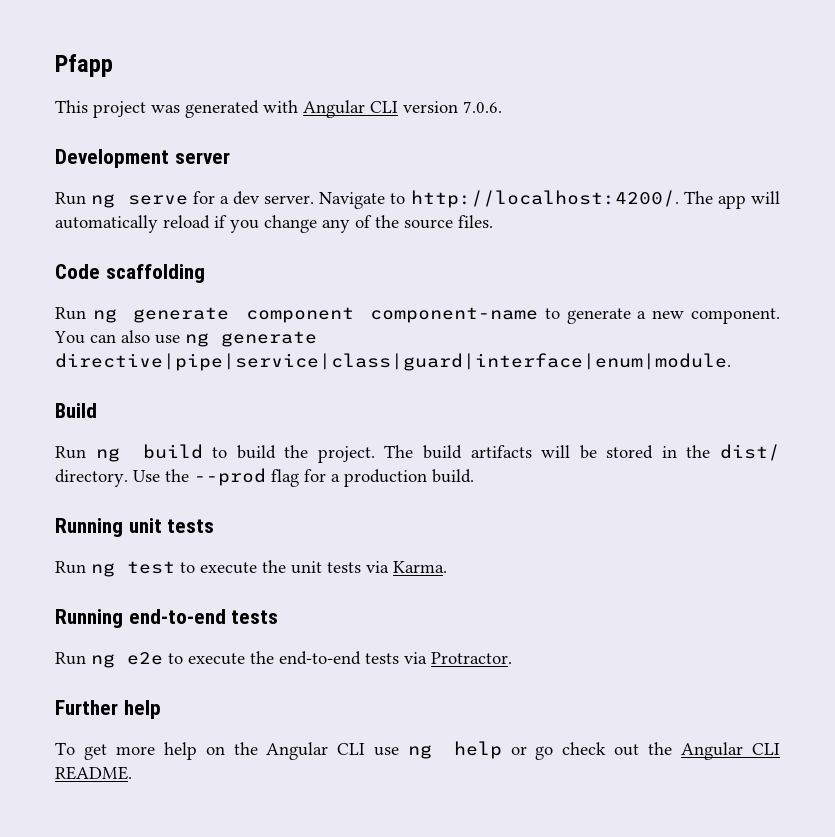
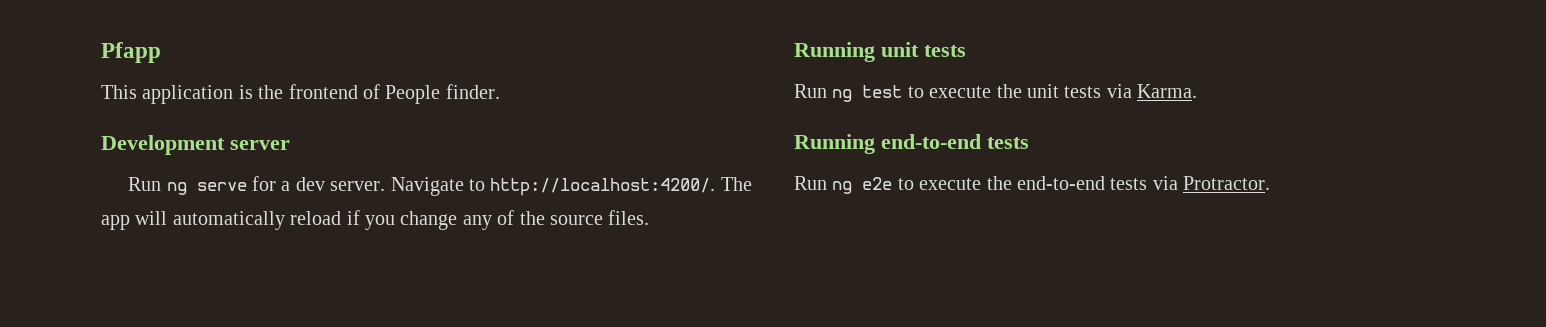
- This project was generated with Angular CLI version 7.0.6.
+ This application is the frontend of People finder.
- Code scaffolding
- Run ng generate component component-name to generate a new component. You can also use ng generate directive|pipe|service|class|guard|interface|enum|module.
- Build
- Run ng build to build the project. The build artifacts will be stored in the dist/ directory. Use the --prod flag for a production build.
- Further help
- To get more help on the Angular CLI use ng help or go check out the Angular CLI README.

